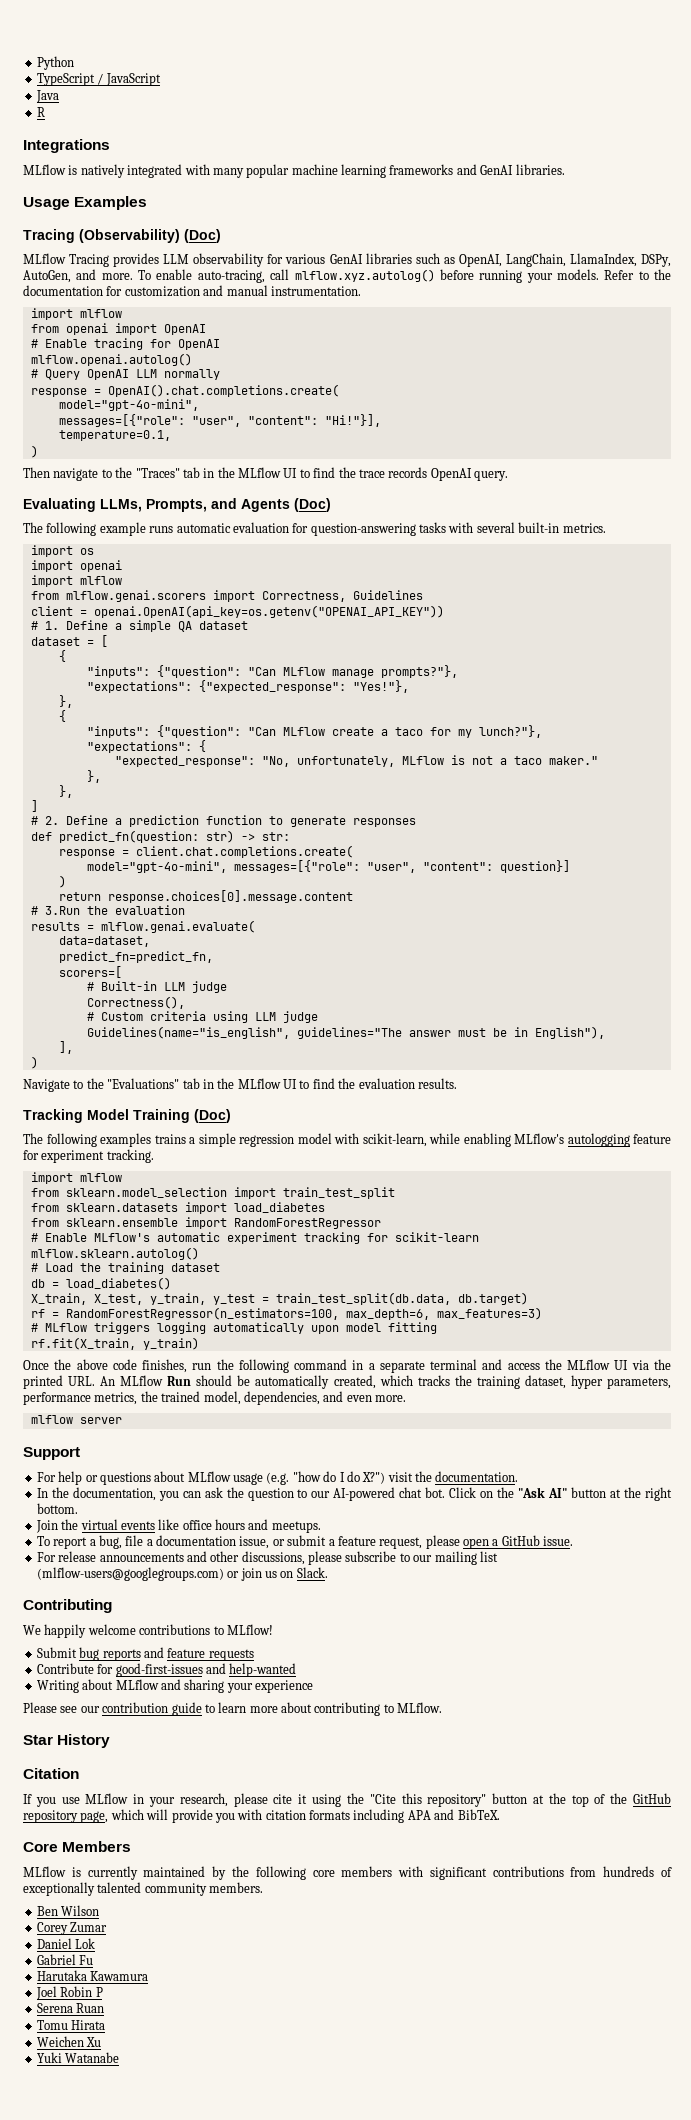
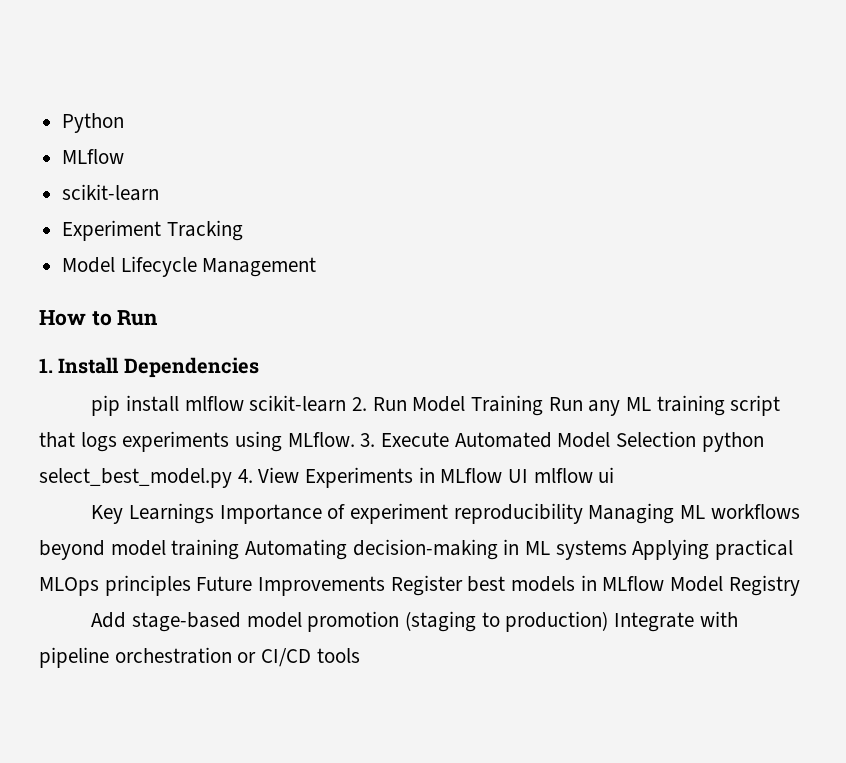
  Python
- TypeScript / JavaScript
- Java
- R
- Integrations
- MLflow is natively integrated with many popular machine learning frameworks and GenAI libraries.
- Usage Examples
- Tracing (Observability) (Doc)
- MLflow Tracing provides LLM observability for various GenAI libraries such as OpenAI, LangChain, LlamaIndex, DSPy, AutoGen, and more. To enable auto-tracing, call mlflow.xyz.autolog() before running your models. Refer to the documentation for customization and manual instrumentation.
- import mlflow
- from openai import OpenAI
- # Enable tracing for OpenAI
- mlflow.openai.autolog()
- # Query OpenAI LLM normally
- response = OpenAI().chat.completions.create(
- model="gpt-4o-mini",
- messages=[{"role": "user", "content": "Hi!"}],
- temperature=0.1,
- )
- Then navigate to the "Traces" tab in the MLflow UI to find the trace records OpenAI query.
- Evaluating LLMs, Prompts, and Agents (Doc)
- The following example runs automatic evaluation for question-answering tasks with several built-in metrics.
- import os
- import openai
- import mlflow
- from mlflow.genai.scorers import Correctness, Guidelines
- client = openai.OpenAI(api_key=os.getenv("OPENAI_API_KEY"))
- # 1. Define a simple QA dataset
- dataset = [
- {
- "inputs": {"question": "Can MLflow manage prompts?"},
- "expectations": {"expected_response": "Yes!"},
- },
- {
- "inputs": {"question": "Can MLflow create a taco for my lunch?"},
- "expectations": {
- "expected_response": "No, unfortunately, MLflow is not a taco maker."
- },
- },
- ]
- # 2. Define a prediction function to generate responses
- def predict_fn(question: str) -> str:
- response = client.chat.completions.create(
- model="gpt-4o-mini", messages=[{"role": "user", "content": question}]
- )
- return response.choices[0].message.content
- # 3.Run the evaluation
- results = mlflow.genai.evaluate(
- data=dataset,
- predict_fn=predict_fn,
- scorers=[
- # Built-in LLM judge
- Correctness(),
- # Custom criteria using LLM judge
- Guidelines(name="is_english", guidelines="The answer must be in English"),
- ],
- )
- Navigate to the "Evaluations" tab in the MLflow UI to find the evaluation results.
- Tracking Model Training (Doc)
- The following examples trains a simple regression model with scikit-learn, while enabling MLflow's autologging feature for experiment tracking.
- import mlflow
- from sklearn.model_selection import train_test_split
- from sklearn.datasets import load_diabetes
- from sklearn.ensemble import RandomForestRegressor
- # Enable MLflow's automatic experiment tracking for scikit-learn
- mlflow.sklearn.autolog()
- # Load the training dataset
- db = load_diabetes()
- X_train, X_test, y_train, y_test = train_test_split(db.data, db.target)
- rf = RandomForestRegressor(n_estimators=100, max_depth=6, max_features=3)
- # MLflow triggers logging automatically upon model fitting
- rf.fit(X_train, y_train)
- Once the above code finishes, run the following command in a separate terminal and access the MLflow UI via the printed URL. An MLflow Run should be automatically created, which tracks the training dataset, hyper parameters, performance metrics, the trained model, dependencies, and even more.
- mlflow server
- Support
- For help or questions about MLflow usage (e.g. "how do I do X?") visit the documentation.
- In the documentation, you can ask the question to our AI-powered chat bot. Click on the "Ask AI" button at the right bottom.
- Join the virtual events like office hours and meetups.
- To report a bug, file a documentation issue, or submit a feature request, please open a GitHub issue.
- For release announcements and other discussions, please subscribe to our mailing list (mlflow-users@googlegroups.com) or join us on Slack.
- Contributing
- We happily welcome contributions to MLflow!
- Submit bug reports and feature requests
- Contribute for good-first-issues and help-wanted
- Writing about MLflow and sharing your experience
- Please see our contribution guide to learn more about contributing to MLflow.
- Star History
- Citation
- If you use MLflow in your research, please cite it using the "Cite this repository" button at the top of the GitHub repository page, which will provide you with citation formats including APA and BibTeX.
- Core Members
- MLflow is currently maintained by the following core members with significant contributions from hundreds of exceptionally talented community members.
- Ben Wilson
- Corey Zumar
- Daniel Lok
- Gabriel Fu
- Harutaka Kawamura
- Joel Robin P
- Serena Ruan
- Tomu Hirata
- Weichen Xu
- Yuki Watanabe
+ MLflow
+ scikit-learn
+ Experiment Tracking
+ Model Lifecycle Management
+ How to Run
+ 1. Install Dependencies
+ pip install mlflow scikit-learn 2. Run Model Training Run any ML training script that logs experiments using MLflow. 3. Execute Automated Model Selection python select_best_model.py 4. View Experiments in MLflow UI mlflow ui
+ Key Learnings Importance of experiment reproducibility Managing ML workflows beyond model training Automating decision-making in ML systems Applying practical MLOps principles Future Improvements Register best models in MLflow Model Registry
+ Add stage-based model promotion (staging to production) Integrate with pipeline orchestration or CI/CD tools

